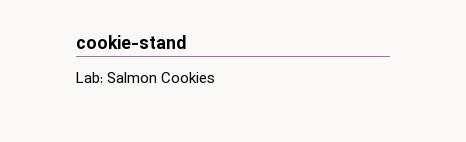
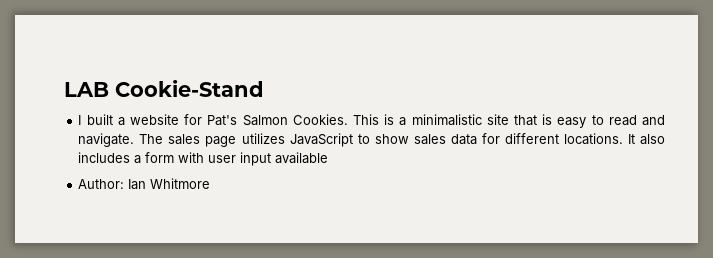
- cookie-stand
- Lab: Salmon Cookies
+ LAB Cookie-Stand
+ I built a website for Pat's Salmon Cookies. This is a minimalistic site that is easy to read and navigate. The sales page utilizes JavaScript to show sales data for different locations. It also includes a form with user input available
+ Author: Ian Whitmore

